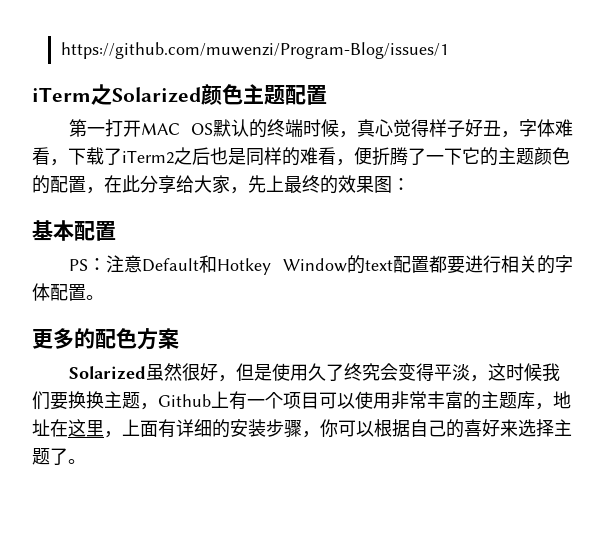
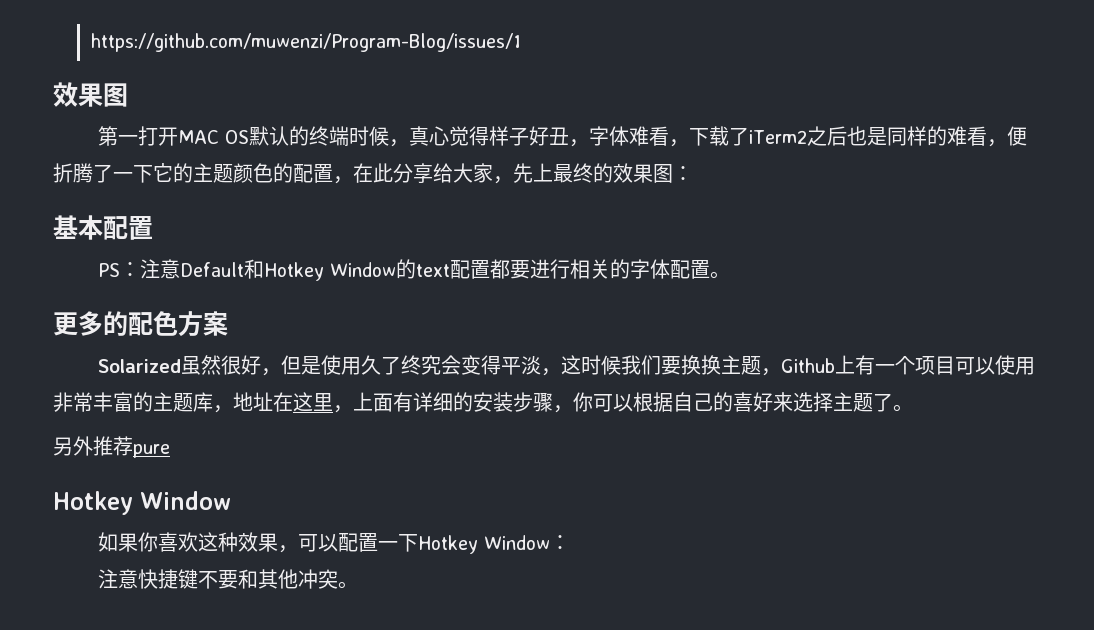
  https://github.com/muwenzi/Program-Blog/issues/1
- iTerm之Solarized颜色主题配置
+ 效果图
+ 另外推荐pure
+ Hotkey Window
+ 如果你喜欢这种效果，可以配置一下Hotkey Window：
+ 注意快捷键不要和其他冲突。

